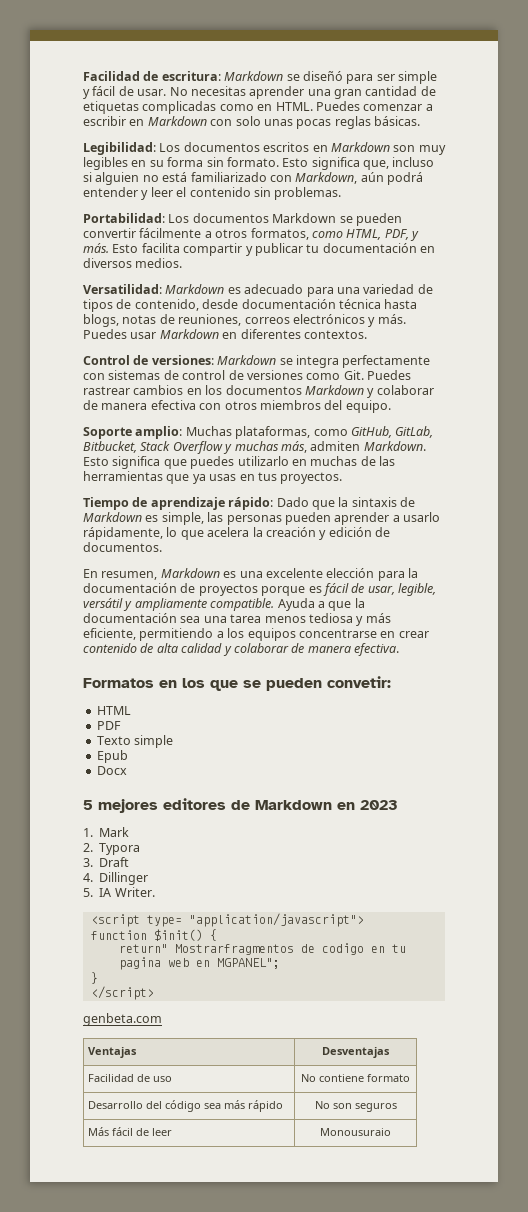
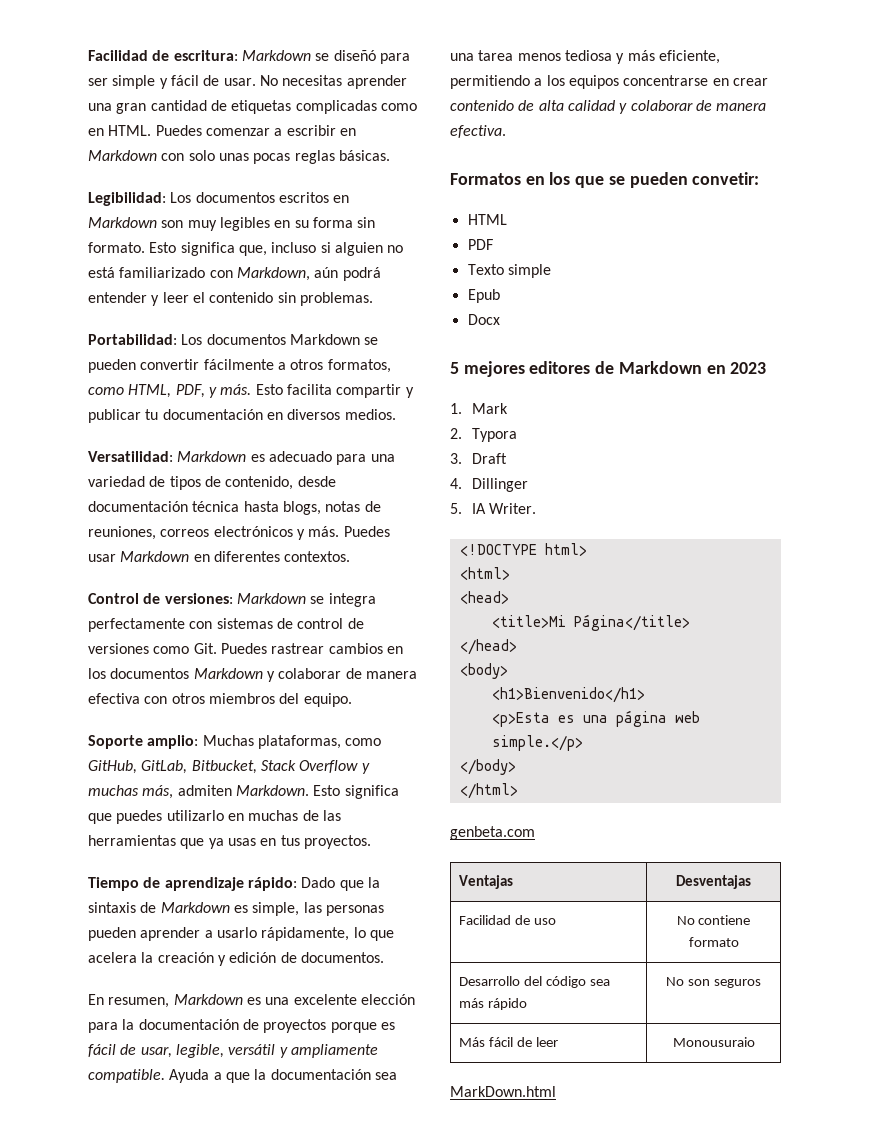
- <script type= "application/javascript">
- function $init() {
- return" Mostrarfragmentos de codigo en tu pagina web en MGPANEL";
- }
- </script>
+ <!DOCTYPE html>
+ <html>
+ <head>
+ <title>Mi Página</title>
+ </head>
+ <body>
+ <h1>Bienvenido</h1>
+ <p>Esta es una página web simple.</p>
+ </body>
+ </html>
+ MarkDown.html

